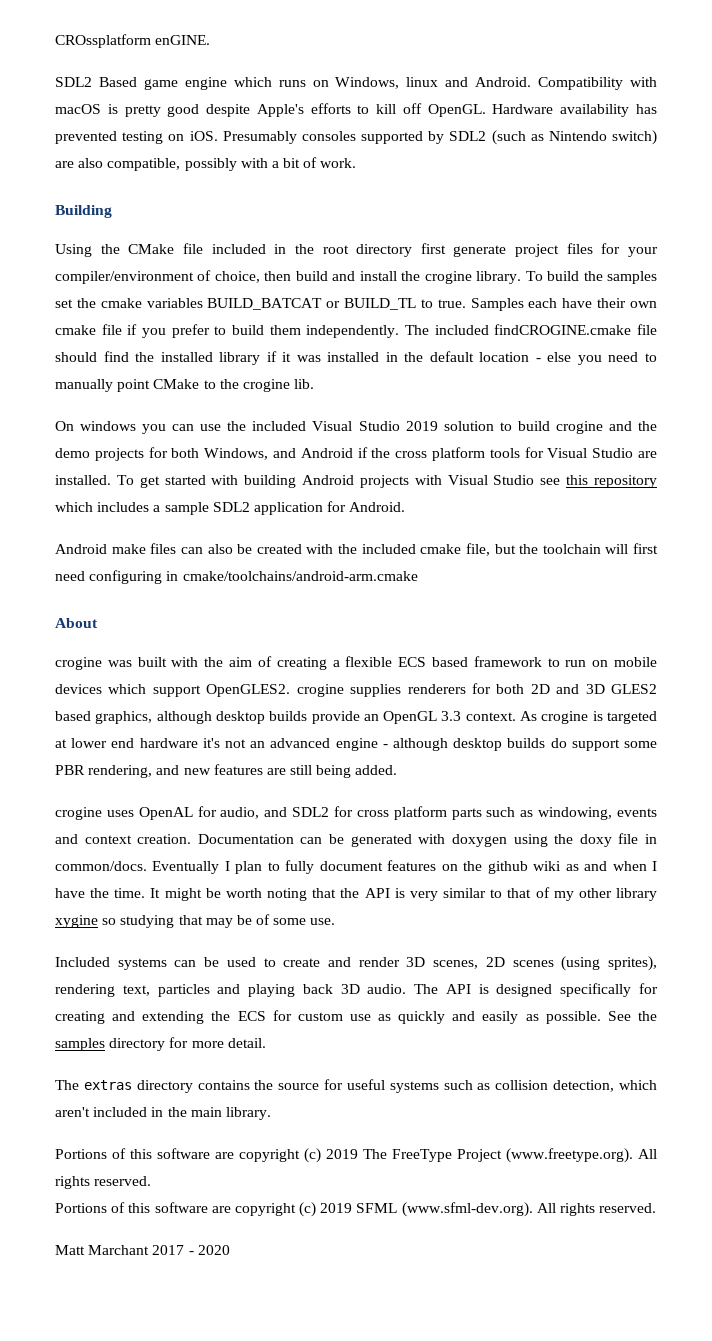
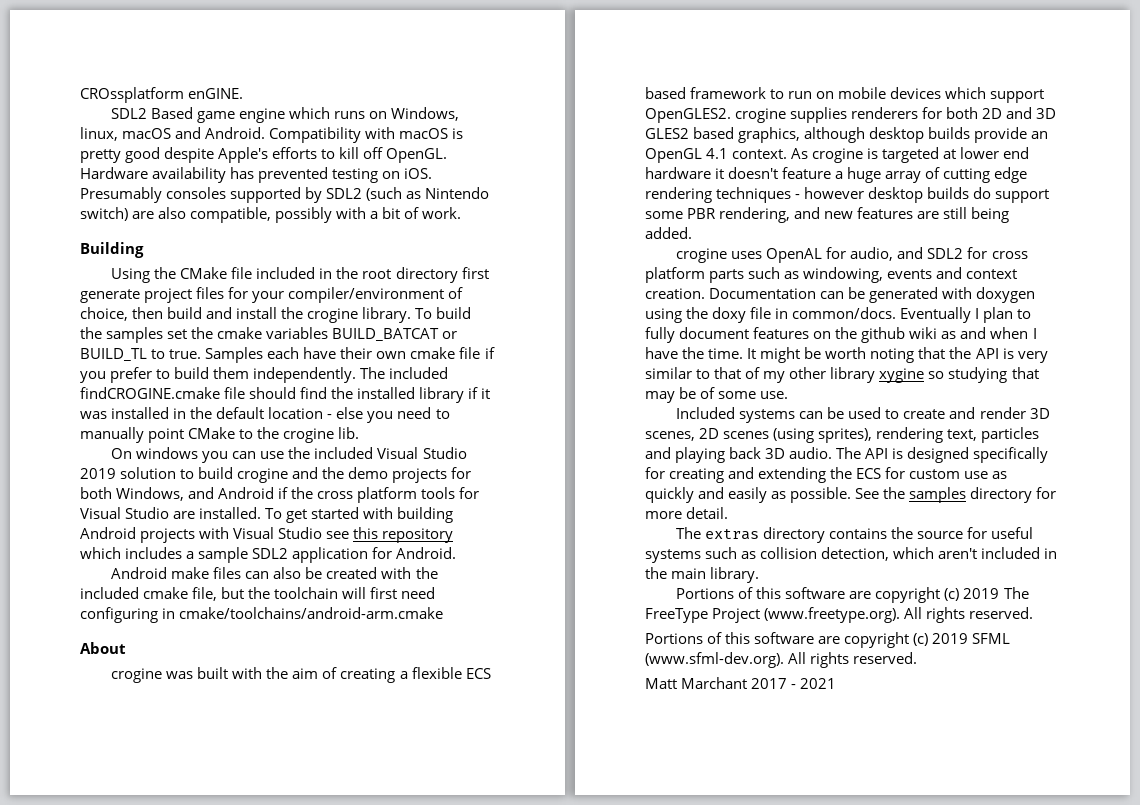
- SDL2 Based game engine which runs on Windows, linux and Android.
+ SDL2 Based game engine which runs on Windows, linux, macOS and Android.
- crogine was built with the aim of creating a flexible ECS based framework to run on mobile devices which support OpenGLES2. crogine supplies renderers for both 2D and 3D GLES2 based graphics, although desktop builds provide an OpenGL 3.3 context.
+ crogine was built with the aim of creating a flexible ECS based framework to run on mobile devices which support OpenGLES2. crogine supplies renderers for both 2D and 3D GLES2 based graphics, although desktop builds provide an OpenGL 4.1 context.
- As crogine is targeted at lower end hardware it's not an advanced engine - although desktop builds do support some PBR rendering, and new features are still being added.
+ As crogine is targeted at lower end hardware it doesn't feature a huge array of cutting edge rendering techniques - however desktop builds do support some PBR rendering, and new features are still being added.
- Matt Marchant 2017 - 2020
+ Matt Marchant 2017 - 2021

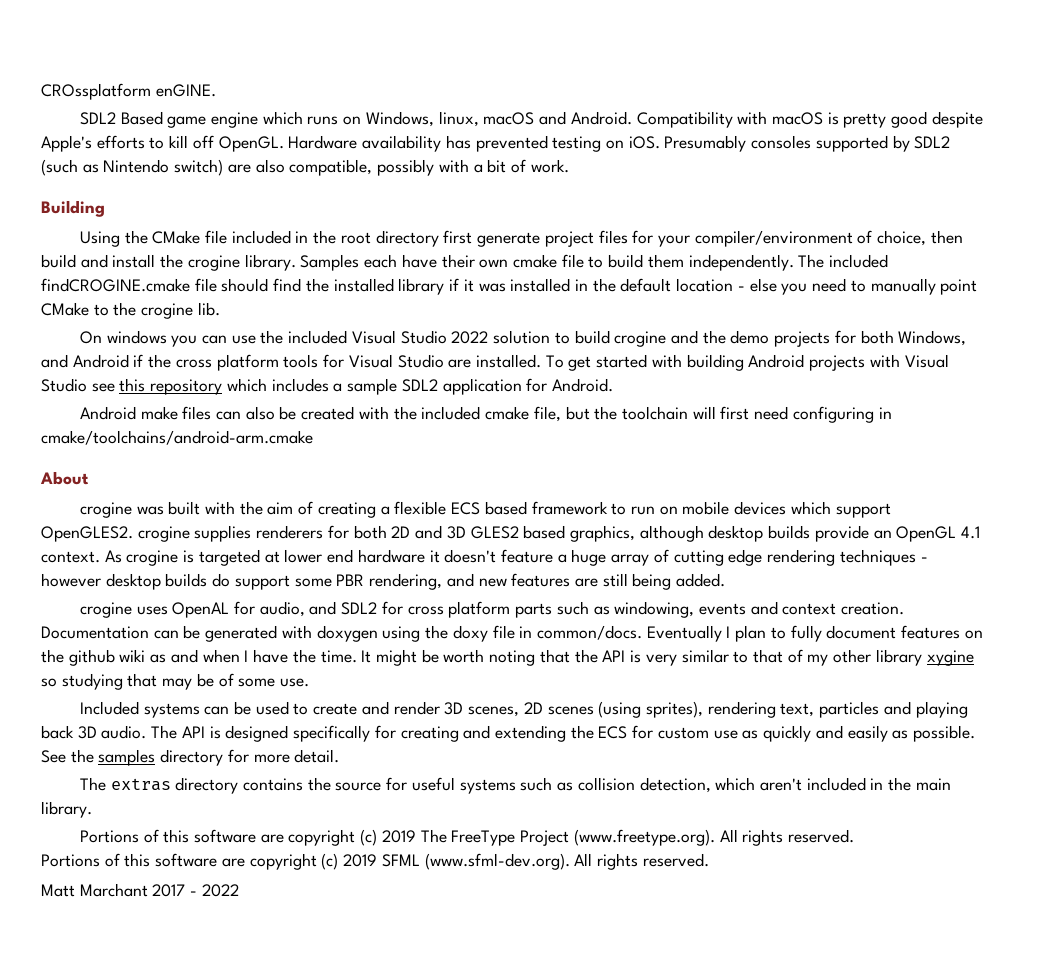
- To build the samples set the cmake variables BUILD_BATCAT or BUILD_TL to true.
- Samples each have their own cmake file if you prefer to build them independently.
+ Samples each have their own cmake file to build them independently.
- On windows you can use the included Visual Studio 2019 solution to build crogine and the demo projects for both Windows, and Android if the cross platform tools for Visual Studio are installed.
+ On windows you can use the included Visual Studio 2022 solution to build crogine and the demo projects for both Windows, and Android if the cross platform tools for Visual Studio are installed.
- Matt Marchant 2017 - 2021
+ Matt Marchant 2017 - 2022

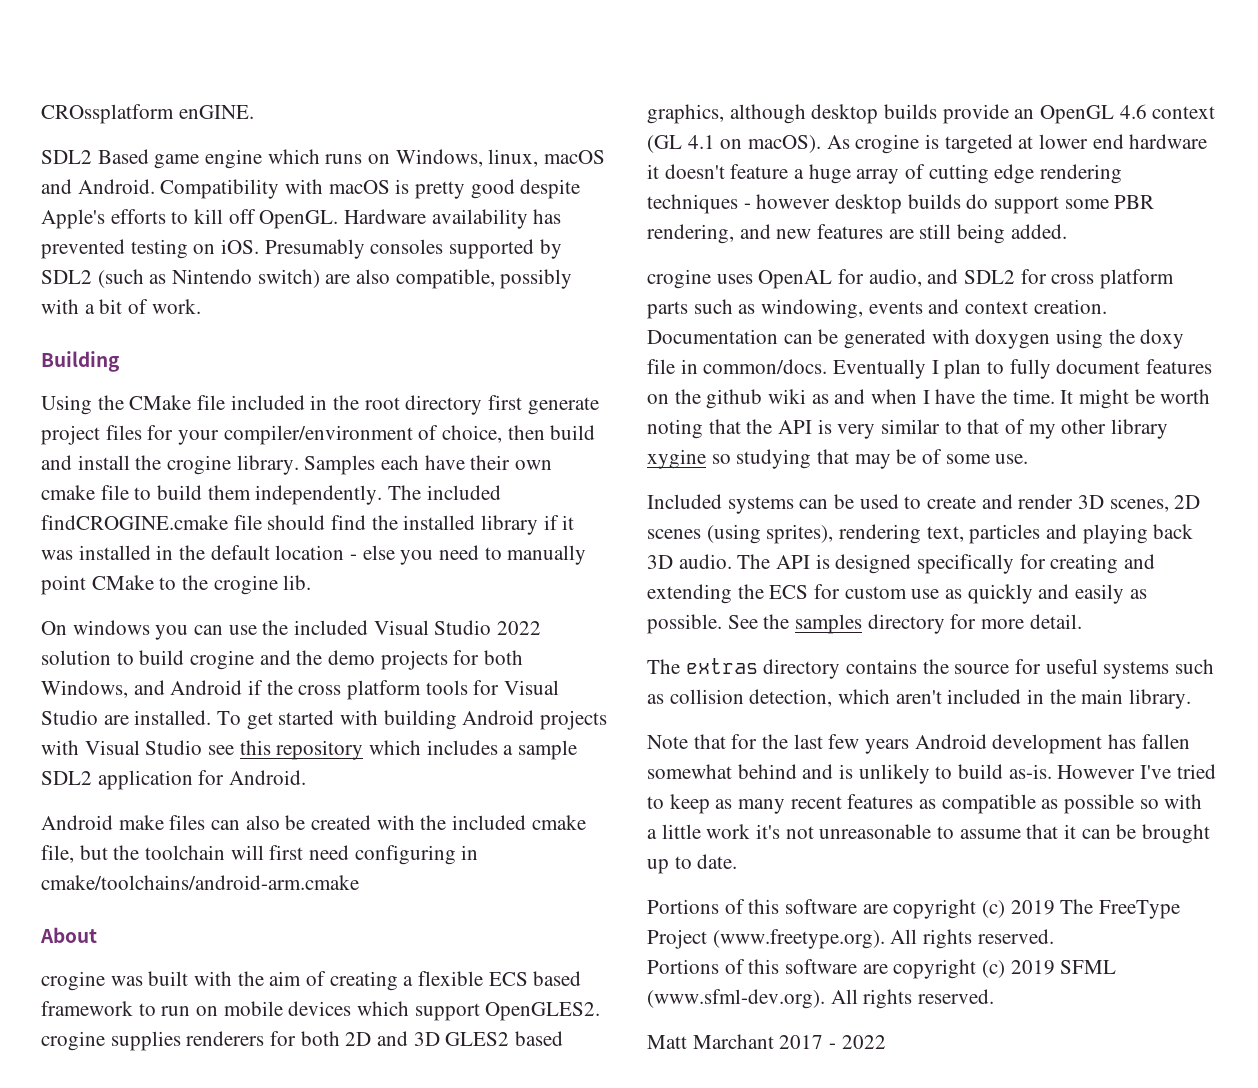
- crogine was built with the aim of creating a flexible ECS based framework to run on mobile devices which support OpenGLES2. crogine supplies renderers for both 2D and 3D GLES2 based graphics, although desktop builds provide an OpenGL 4.1 context.
+ crogine was built with the aim of creating a flexible ECS based framework to run on mobile devices which support OpenGLES2. crogine supplies renderers for both 2D and 3D GLES2 based graphics, although desktop builds provide an OpenGL 4.6 context (GL 4.1 on macOS).
+ Note that for the last few years Android development has fallen somewhat behind and is unlikely to build as-is. However I've tried to keep as many recent features as compatible as possible so with a little work it's not unreasonable to assume that it can be brought up to date.

